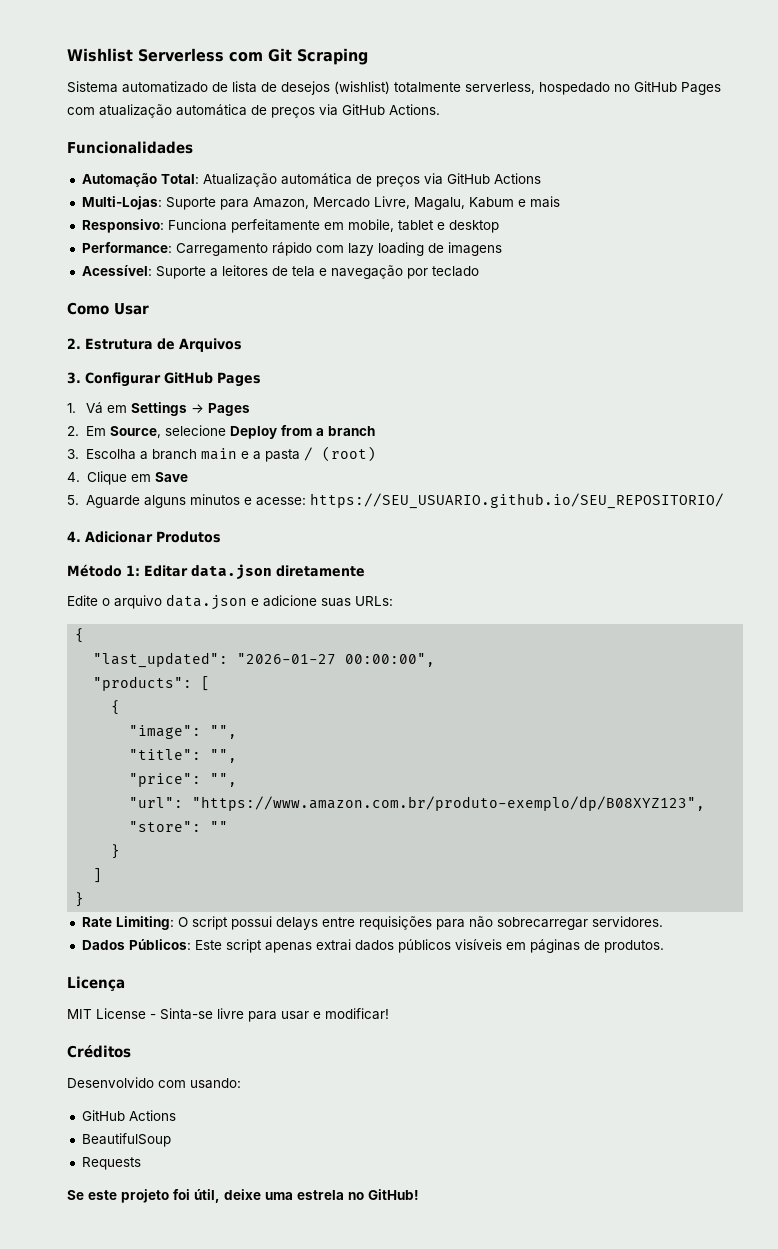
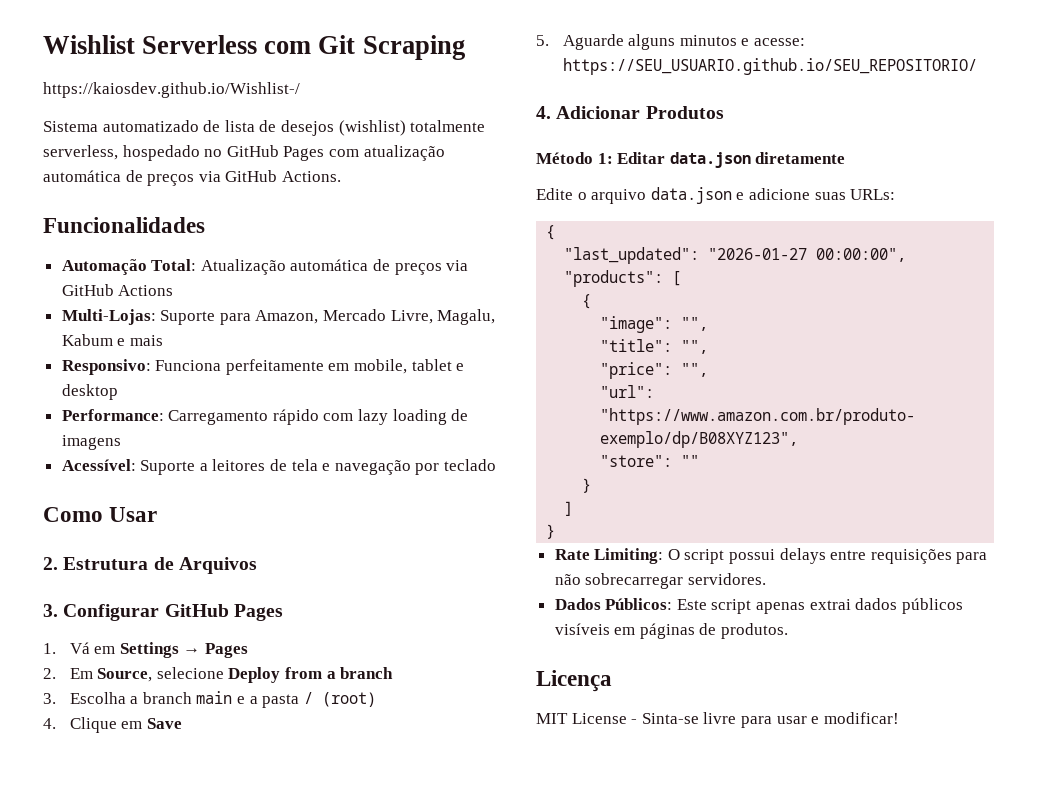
+ https://kaiosdev.github.io/Wishlist-/
- Créditos
- Desenvolvido com usando:
- GitHub Actions
- BeautifulSoup
- Requests
- Se este projeto foi útil, deixe uma estrela no GitHub!

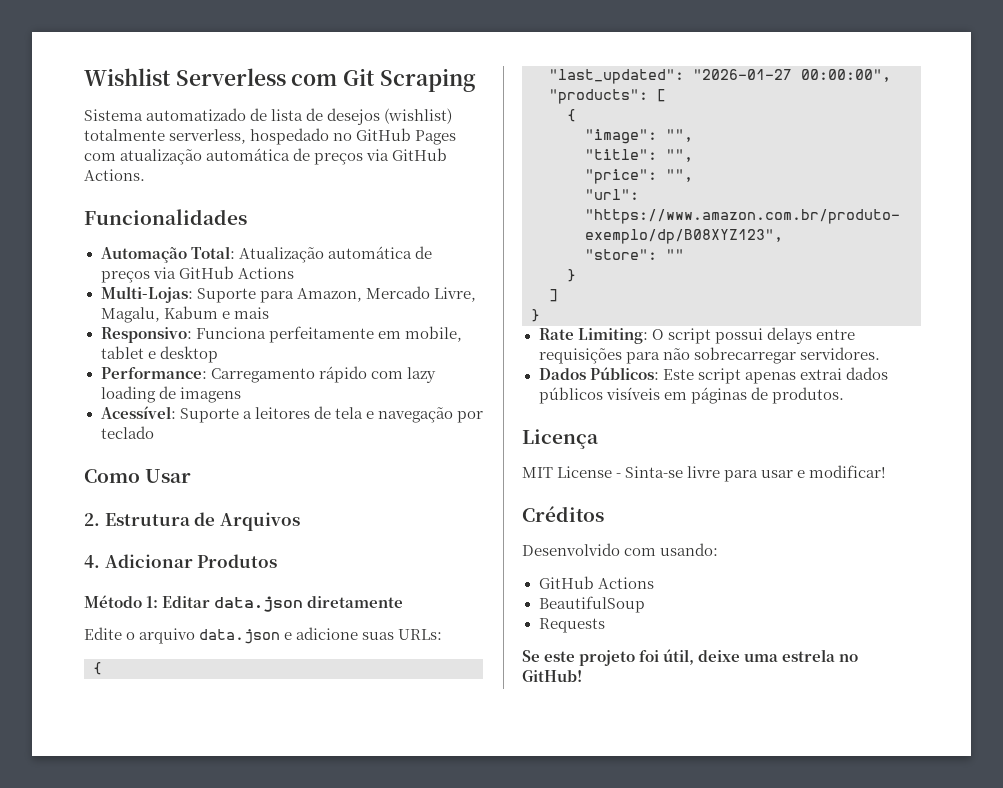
- https://kaiosdev.github.io/Wishlist-/
- 3. Configurar GitHub Pages
- 1. Vá em Settings → Pages
- 2. Em Source, selecione Deploy from a branch
- 3. Escolha a branch main e a pasta / (root)
- 4. Clique em Save
- 5. Aguarde alguns minutos e acesse: https://SEU_USUARIO.github.io/SEU_REPOSITORIO/
+ Créditos
+ Desenvolvido com usando:
+ GitHub Actions
+ BeautifulSoup
+ Requests
+ Se este projeto foi útil, deixe uma estrela no GitHub!

